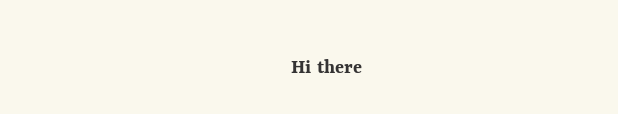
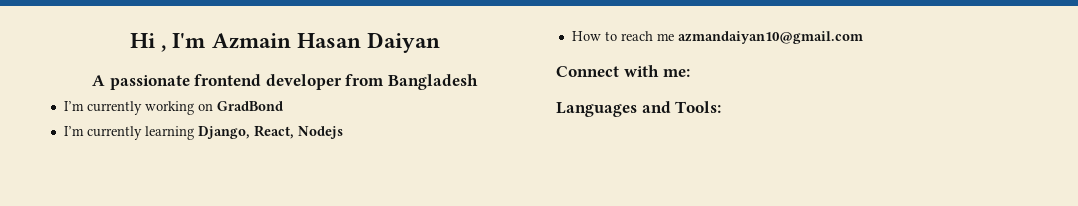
- Hi there
+ Hi , I'm Azmain Hasan Daiyan
+ A passionate frontend developer from Bangladesh
+ I’m currently working on GradBond
+ I’m currently learning Django, React, Nodejs
+ How to reach me azmandaiyan10@gmail.com
+ Connect with me:
+ Languages and Tools:

